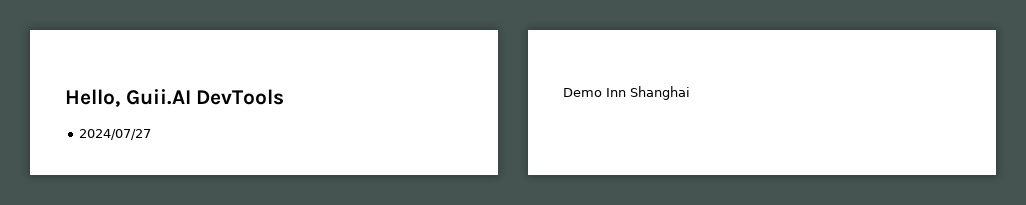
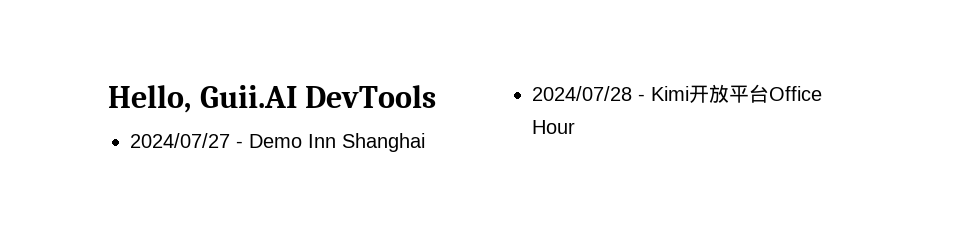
- 2024/07/27
- Demo Inn Shanghai
+ 2024/07/27 - Demo Inn Shanghai
+ 2024/07/28 - Kimi开放平台Office Hour

